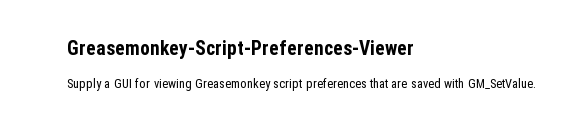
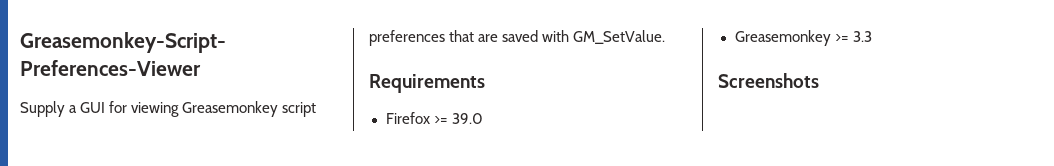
+ Requirements
+ Firefox >= 39.0
+ Greasemonkey >= 3.3
+ Screenshots

